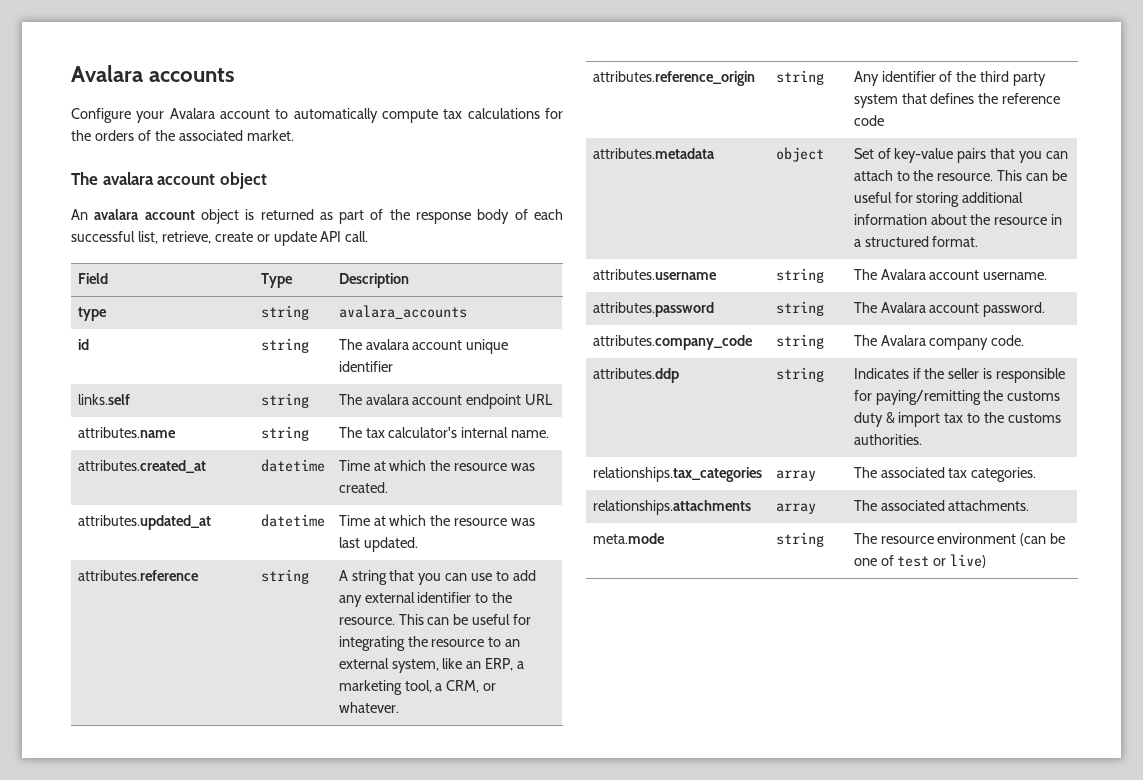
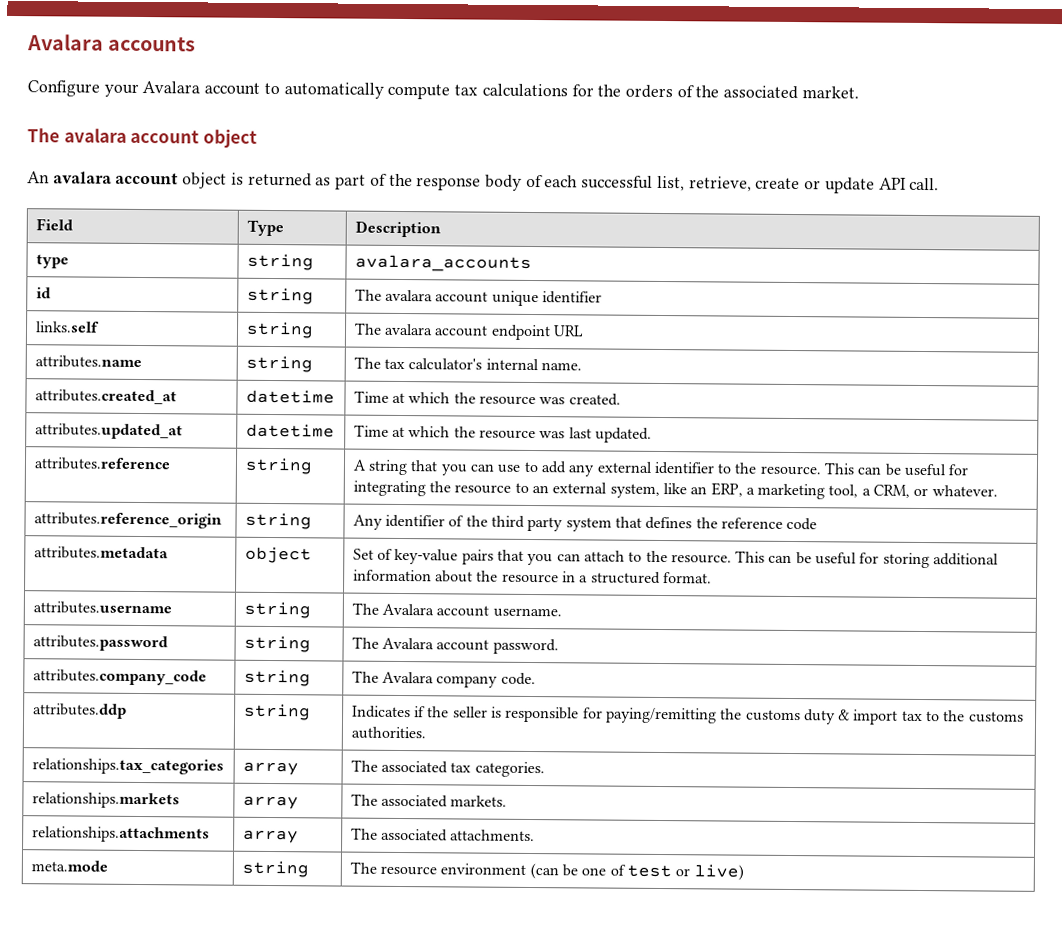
+ relationships.markets | array | The associated markets.

